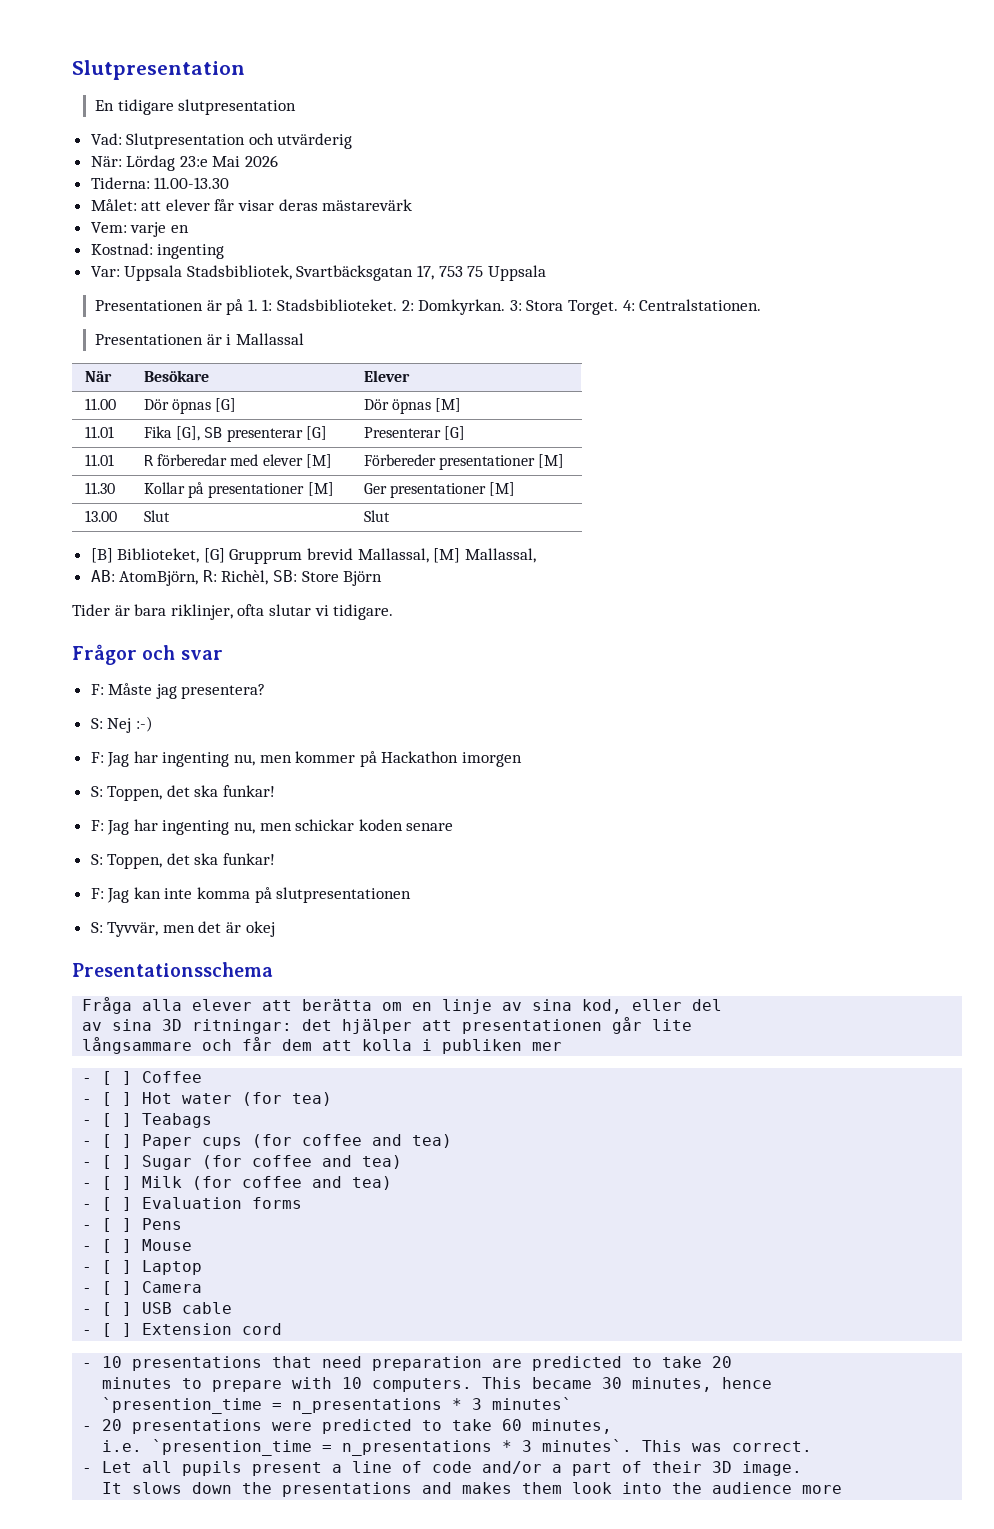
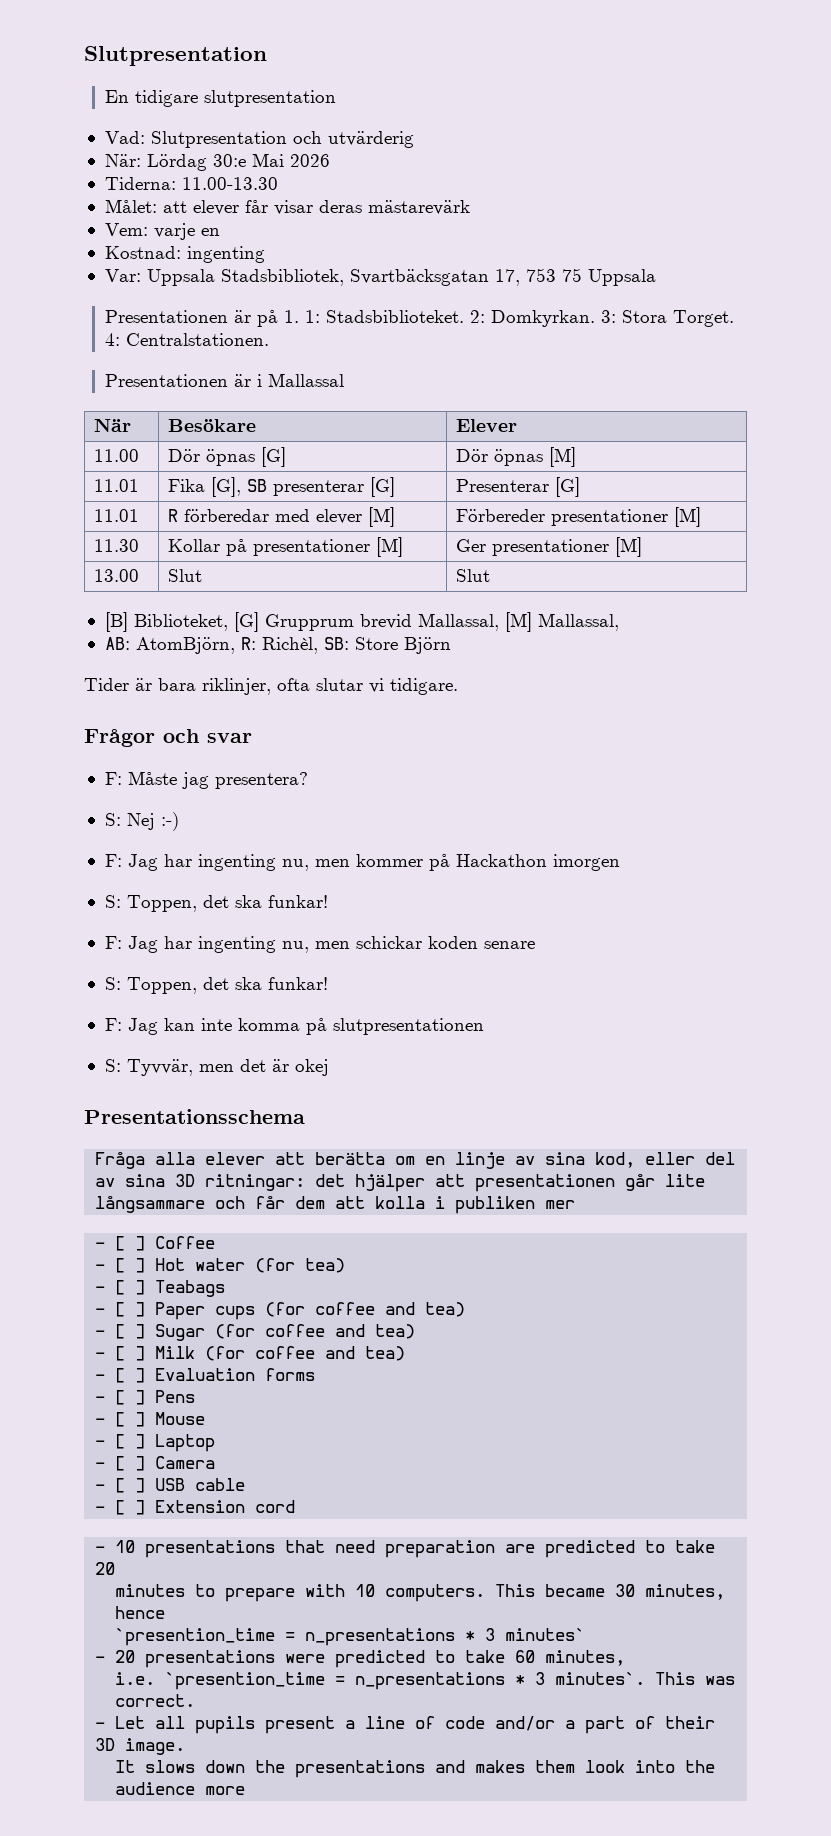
- När: Lördag 23:e Mai 2026
+ När: Lördag 30:e Mai 2026

